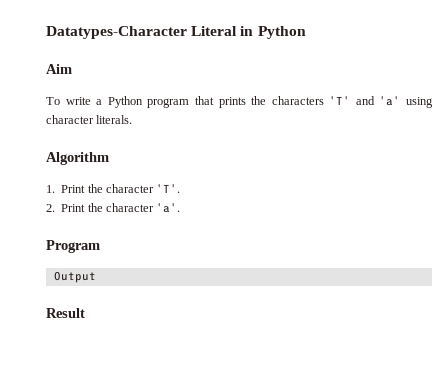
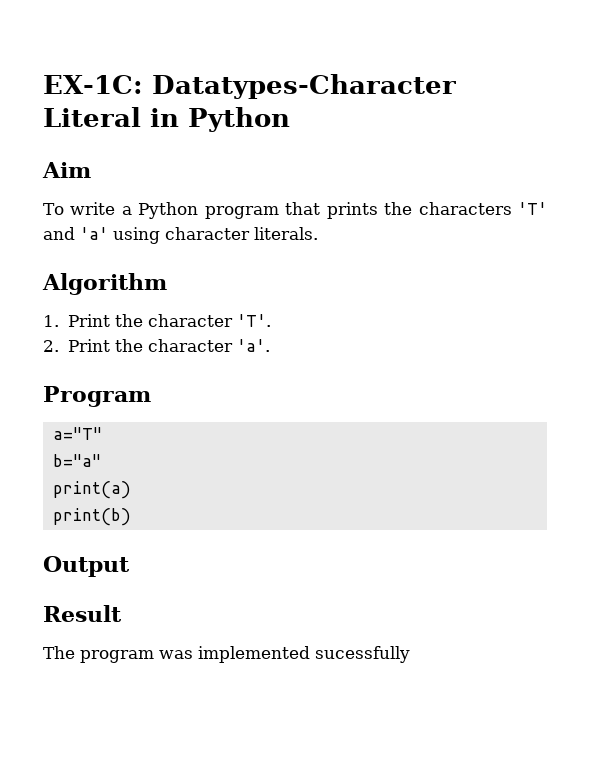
- Datatypes-Character Literal in Python
+ EX-1C: Datatypes-Character Literal in Python
+ a="T"
+ b="a"
+ print(a)
+ print(b)
  Output
  Result
+ The program was implemented sucessfully

